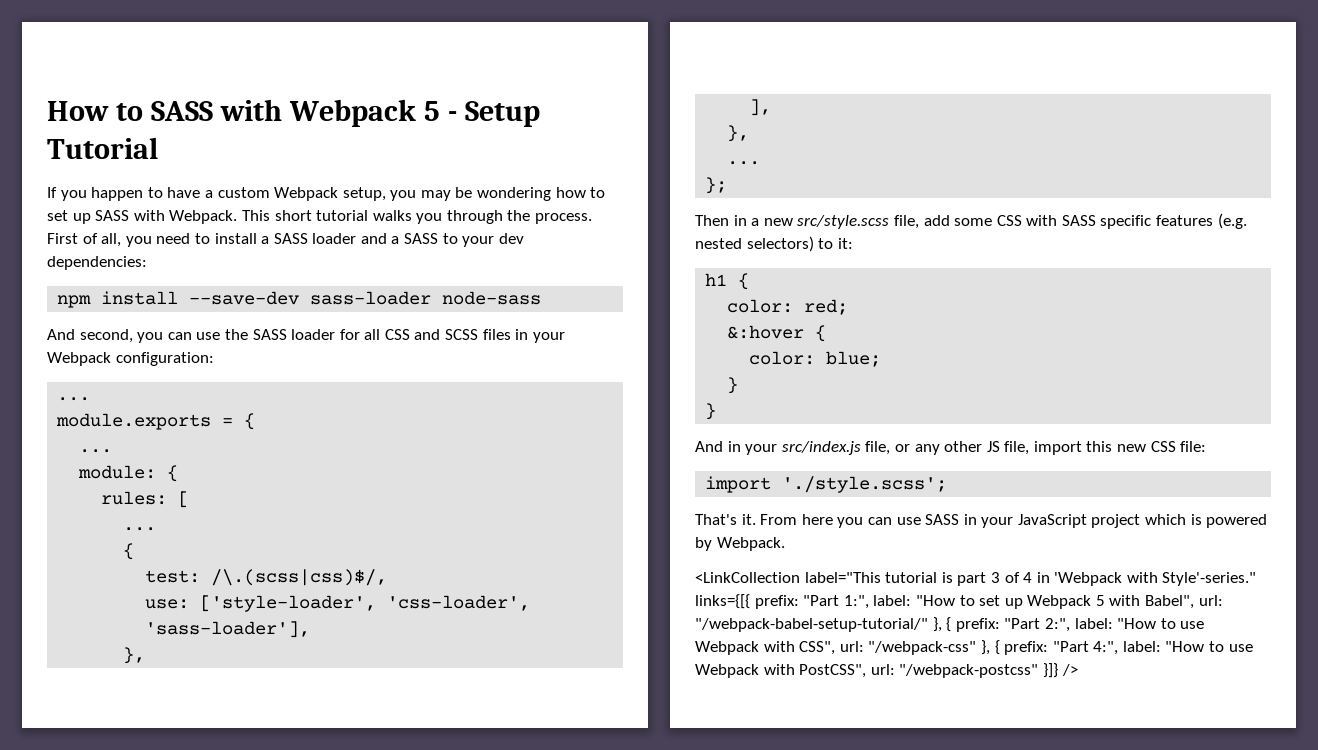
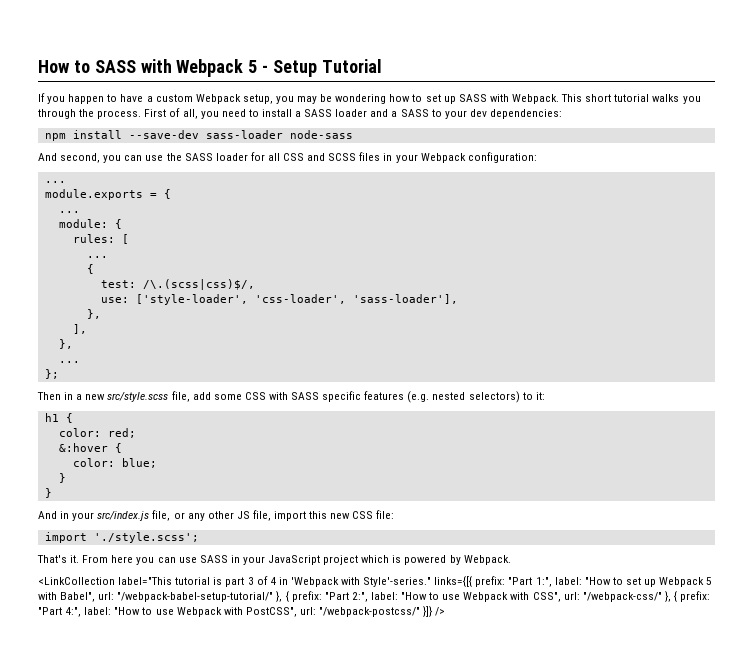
- <LinkCollection label="This tutorial is part 3 of 4 in 'Webpack with Style'-series." links={[{ prefix: "Part 1:", label: "How to set up Webpack 5 with Babel", url: "/webpack-babel-setup-tutorial/" }, { prefix: "Part 2:", label: "How to use Webpack with CSS", url: "/webpack-css" }, { prefix: "Part 4:", label: "How to use Webpack with PostCSS", url: "/webpack-postcss" }]} />
+ <LinkCollection label="This tutorial is part 3 of 4 in 'Webpack with Style'-series." links={[{ prefix: "Part 1:", label: "How to set up Webpack 5 with Babel", url: "/webpack-babel-setup-tutorial/" }, { prefix: "Part 2:", label: "How to use Webpack with CSS", url: "/webpack-css/" }, { prefix: "Part 4:", label: "How to use Webpack with PostCSS", url: "/webpack-postcss/" }]} />

